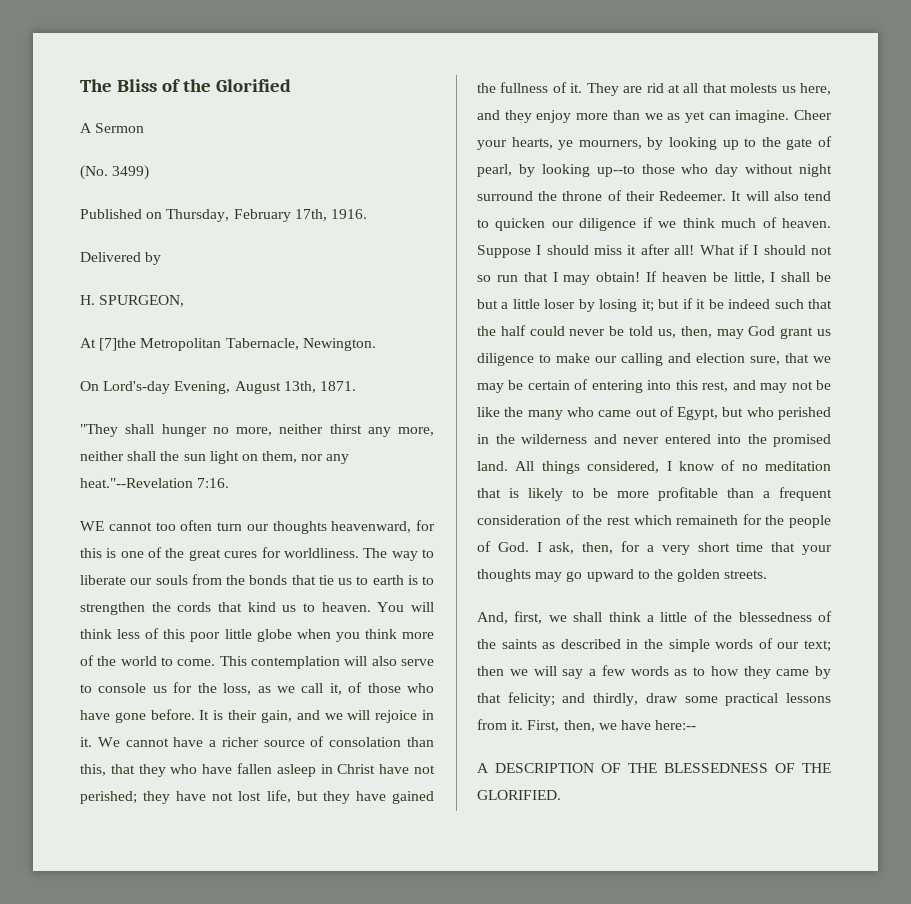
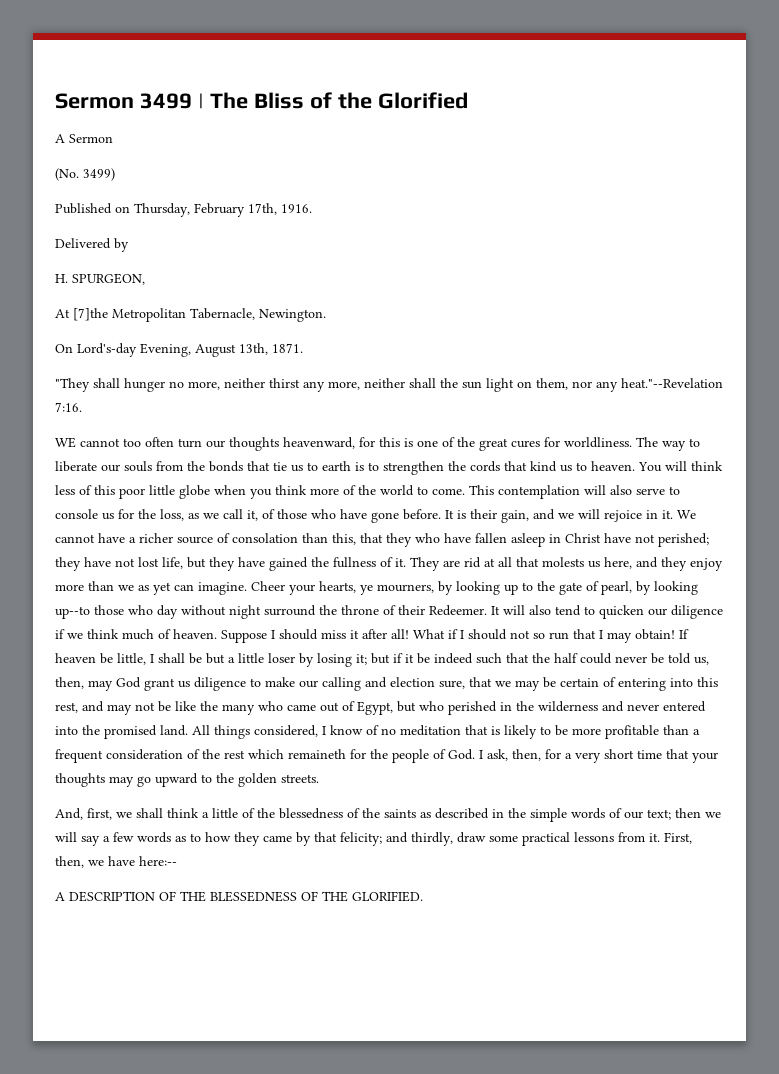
- The Bliss of the Glorified
+ Sermon 3499 | The Bliss of the Glorified

